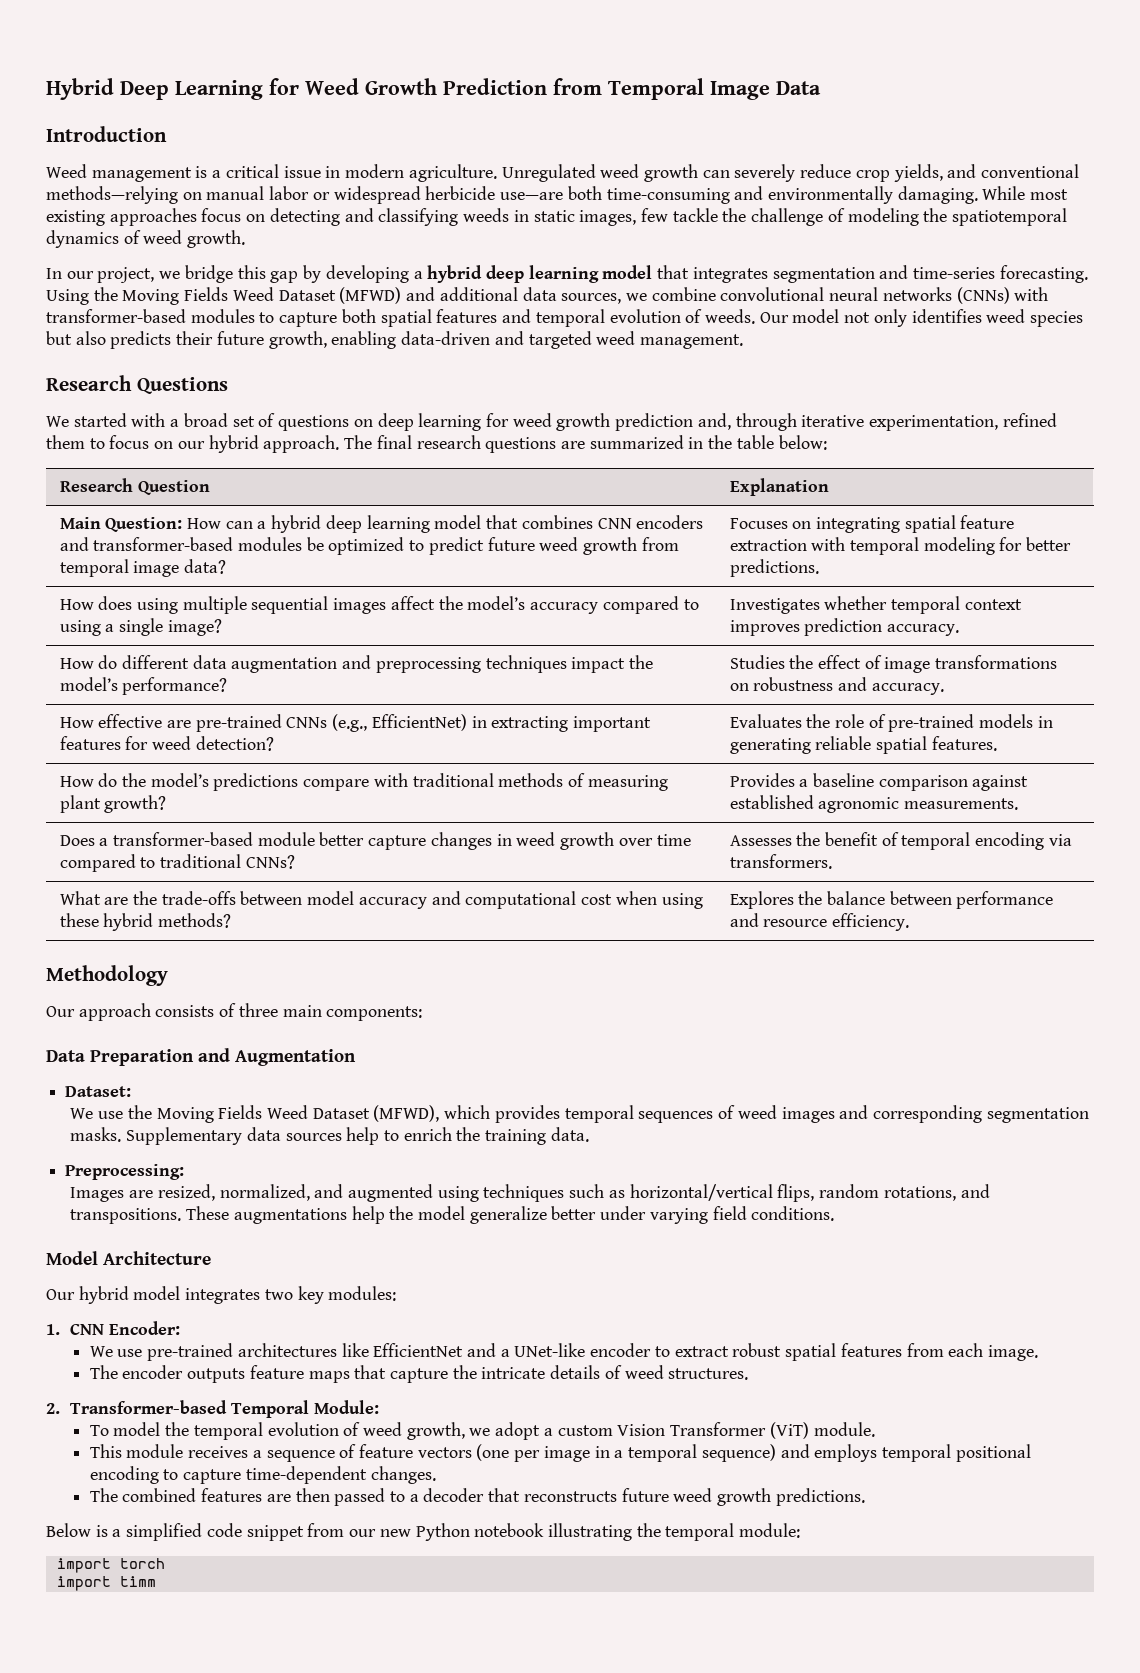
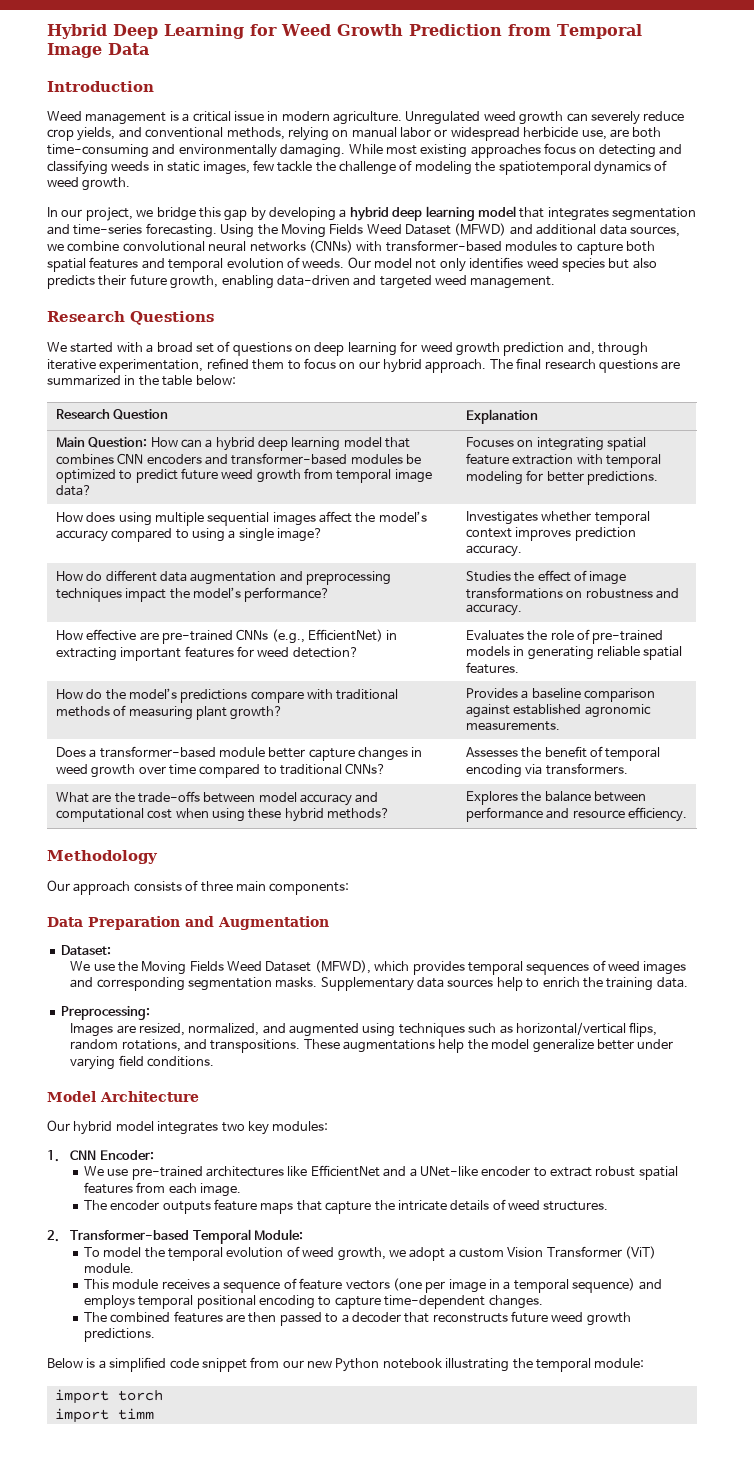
- Unregulated weed growth can severely reduce crop yields, and conventional methods—relying on manual labor or widespread herbicide use—are both time-consuming and environmentally damaging.
+ Unregulated weed growth can severely reduce crop yields, and conventional methods, relying on manual labor or widespread herbicide use, are both time-consuming and environmentally damaging.

